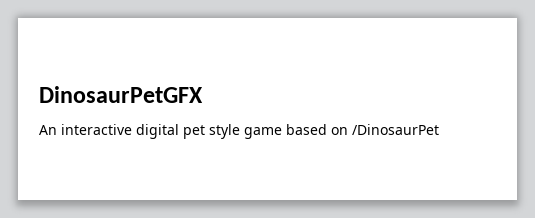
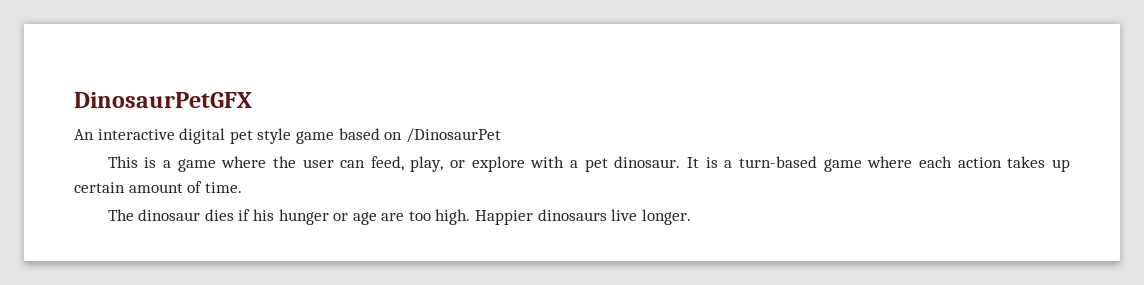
+ This is a game where the user can feed, play, or explore with a pet dinosaur. It is a turn-based game where each action takes up certain amount of time.
+ The dinosaur dies if his hunger or age are too high. Happier dinosaurs live longer.

